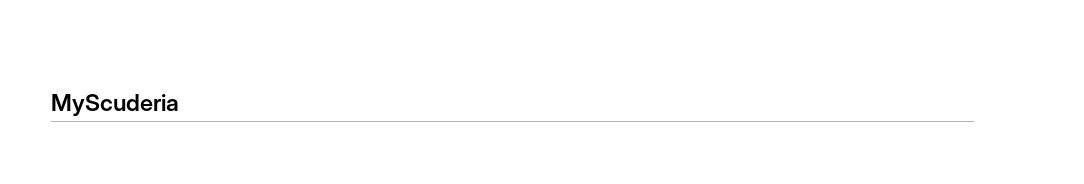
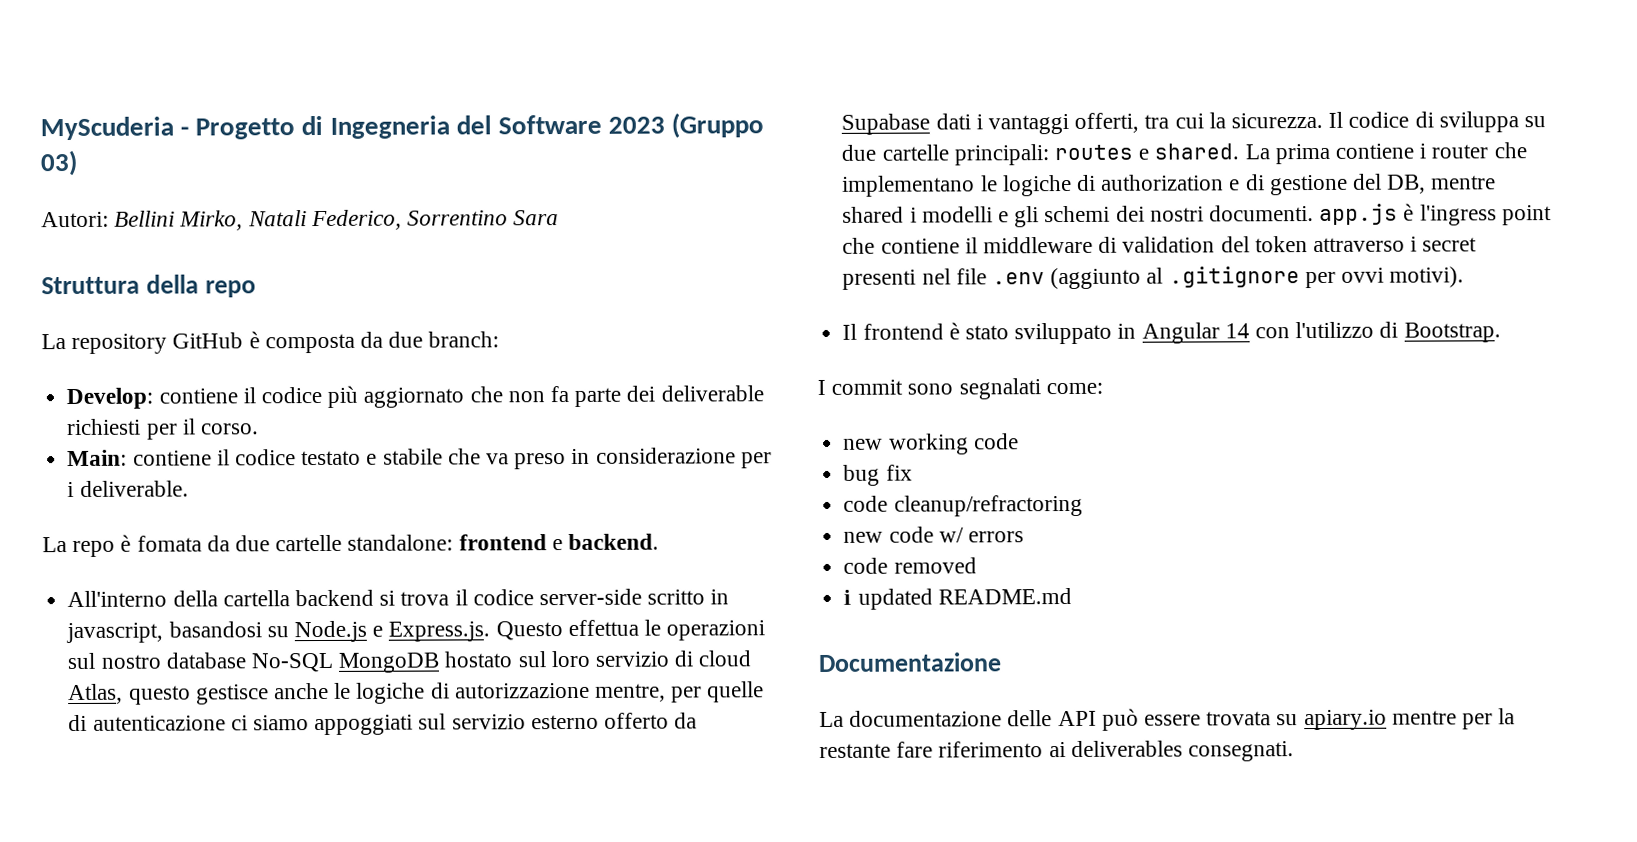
- MyScuderia
+ MyScuderia - Progetto di Ingegneria del Software 2023 (Gruppo 03)
+ Autori: Bellini Mirko, Natali Federico, Sorrentino Sara
+ Struttura della repo
+ La repository GitHub è composta da due branch:
+ Develop: contiene il codice più aggiornato che non fa parte dei deliverable richiesti per il corso.
+ Main: contiene il codice testato e stabile che va preso in considerazione per i deliverable.
+ La repo è fomata da due cartelle standalone: frontend e backend.
+ All'interno della cartella backend si trova il codice server-side scritto in javascript, basandosi su Node.js e Express.js. Questo effettua le operazioni sul nostro database No-SQL MongoDB hostato sul loro servizio di cloud Atlas, questo gestisce anche le logiche di autorizzazione mentre, per quelle di autenticazione ci siamo appoggiati sul servizio esterno offerto da Supabase dati i vantaggi offerti, tra cui la sicurezza. Il codice di sviluppa su due cartelle principali: routes e shared. La prima contiene i router che implementano le logiche di authorization e di gestione del DB, mentre shared i modelli e gli schemi dei nostri documenti. app.js è l'ingress point che contiene il middleware di validation del token attraverso i secret presenti nel file .env (aggiunto al .gitignore per ovvi motivi).
+ Il frontend è stato sviluppato in Angular 14 con l'utilizzo di Bootstrap.
+ I commit sono segnalati come:
+ new working code
+ bug fix
+ code cleanup/refractoring
+ new code w/ errors
+ code removed
+ ℹ updated README.md
+ Documentazione
+ La documentazione delle API può essere trovata su apiary.io mentre per la restante fare riferimento ai deliverables consegnati.

